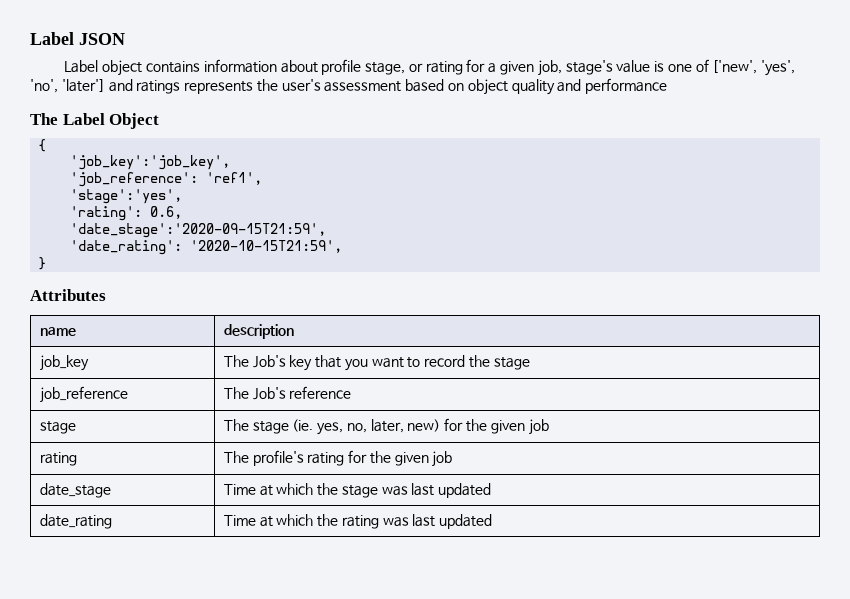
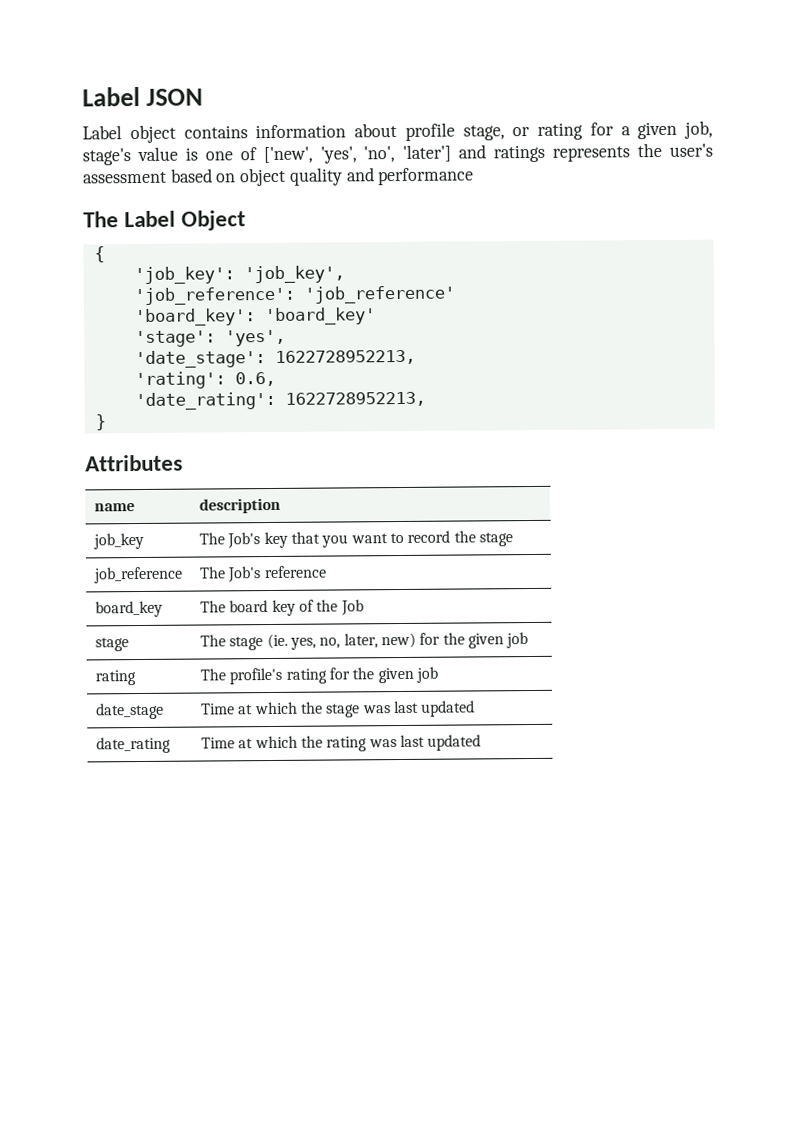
- 'job_key':'job_key',
+ 'job_key': 'job_key',
- 'job_reference': 'ref1',
- 'stage':'yes',
+ 'job_reference': 'job_reference'
+ 'board_key': 'board_key'
+ 'stage': 'yes',
+ 'date_stage': 1622728952213,
- 'date_stage':'2020-09-15T21:59',
- 'date_rating': '2020-10-15T21:59',
+ 'date_rating': 1622728952213,
+ board_key | The board key of the Job

